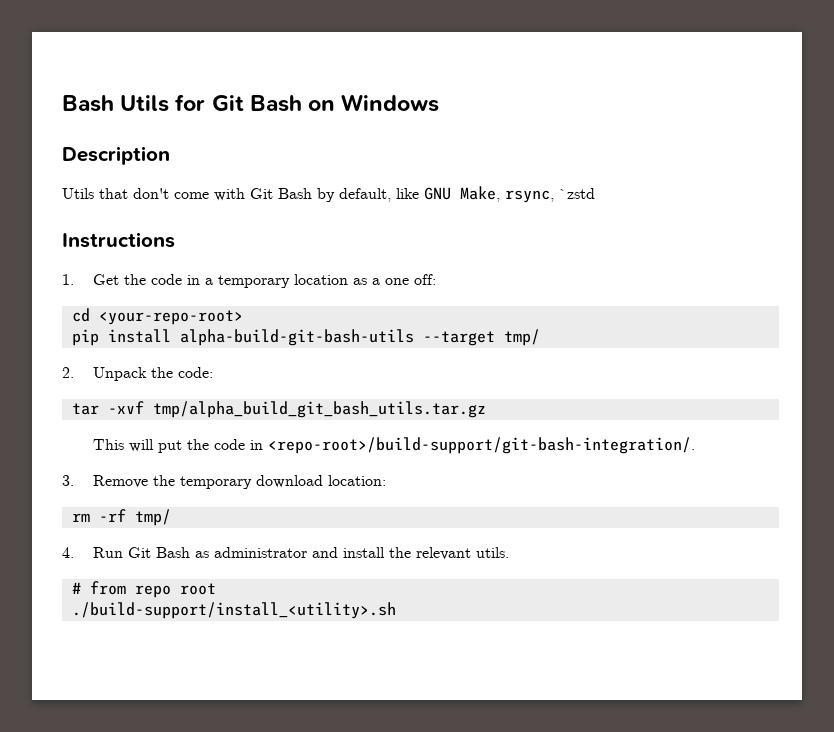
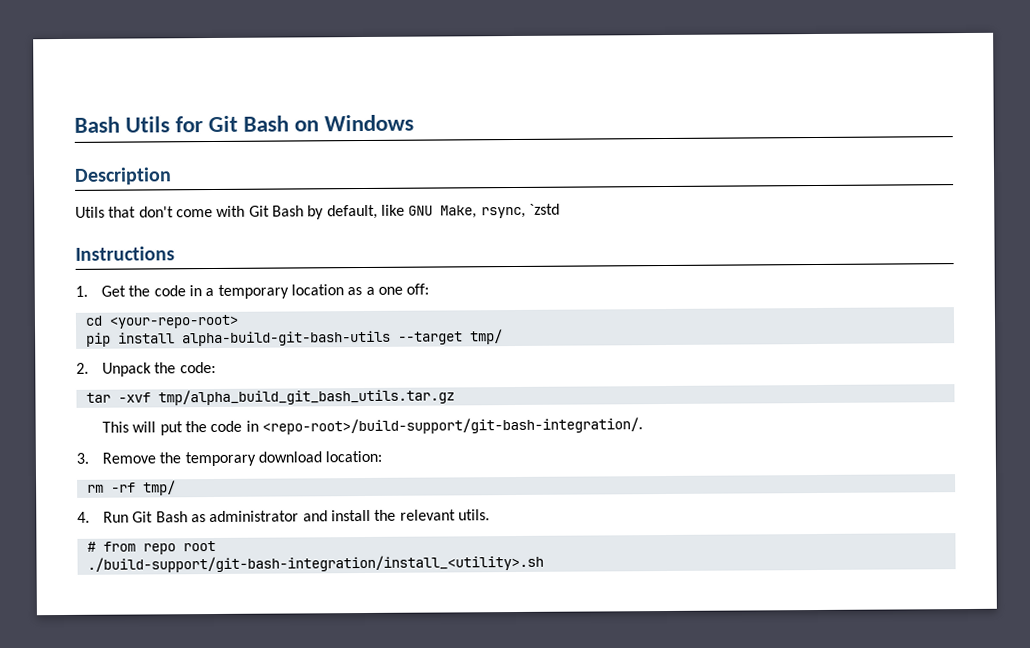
- ./build-support/install_<utility>.sh
+ ./build-support/git-bash-integration/install_<utility>.sh

